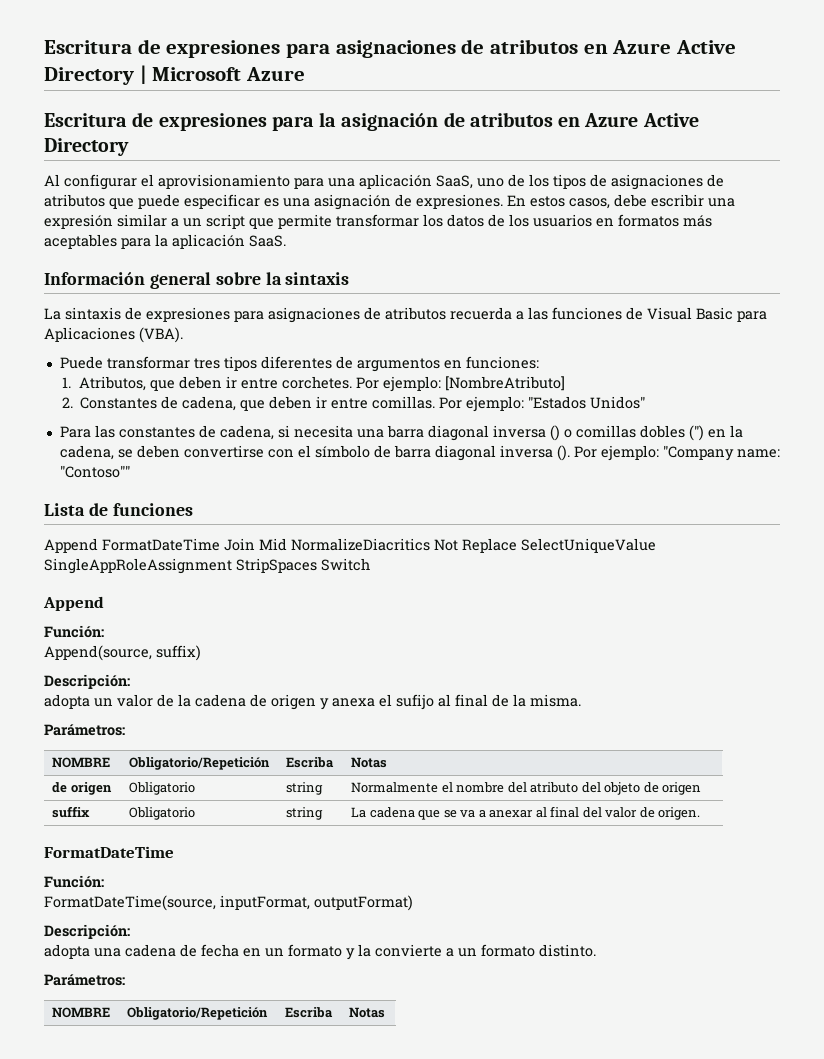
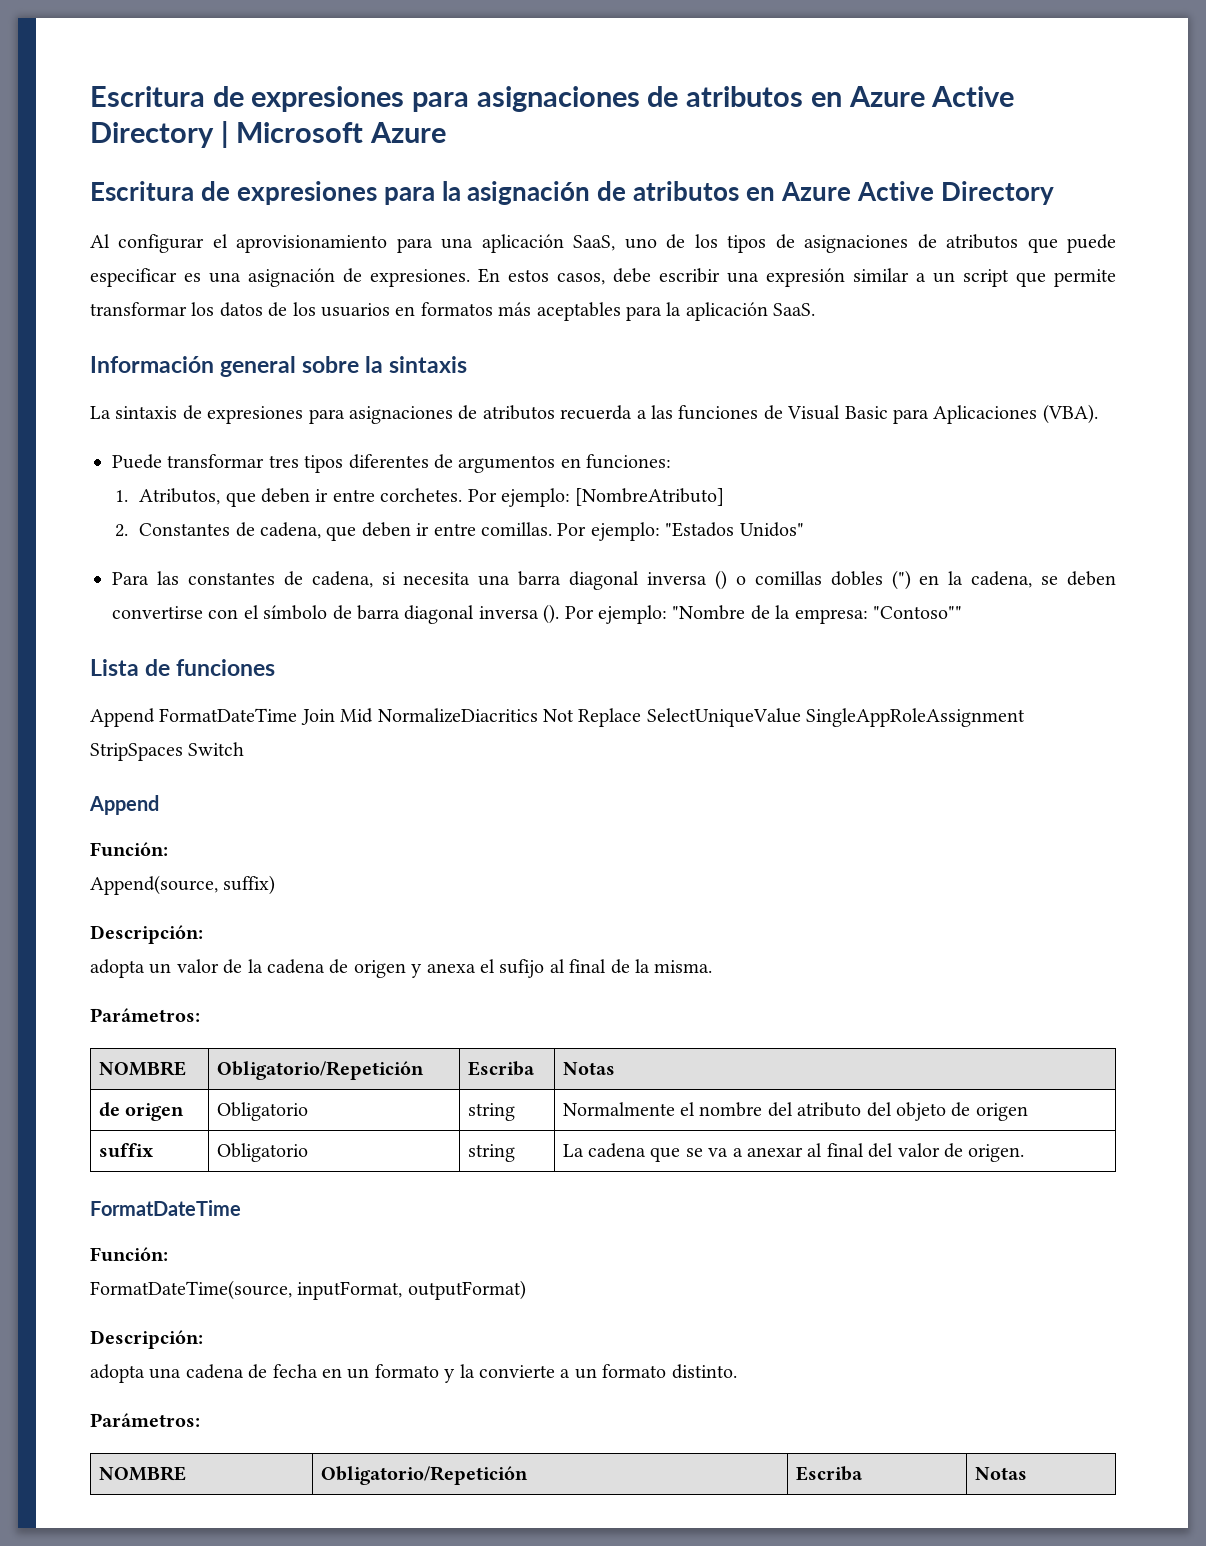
- Por ejemplo: "Company name: "Contoso""
+ Por ejemplo: "Nombre de la empresa: "Contoso""

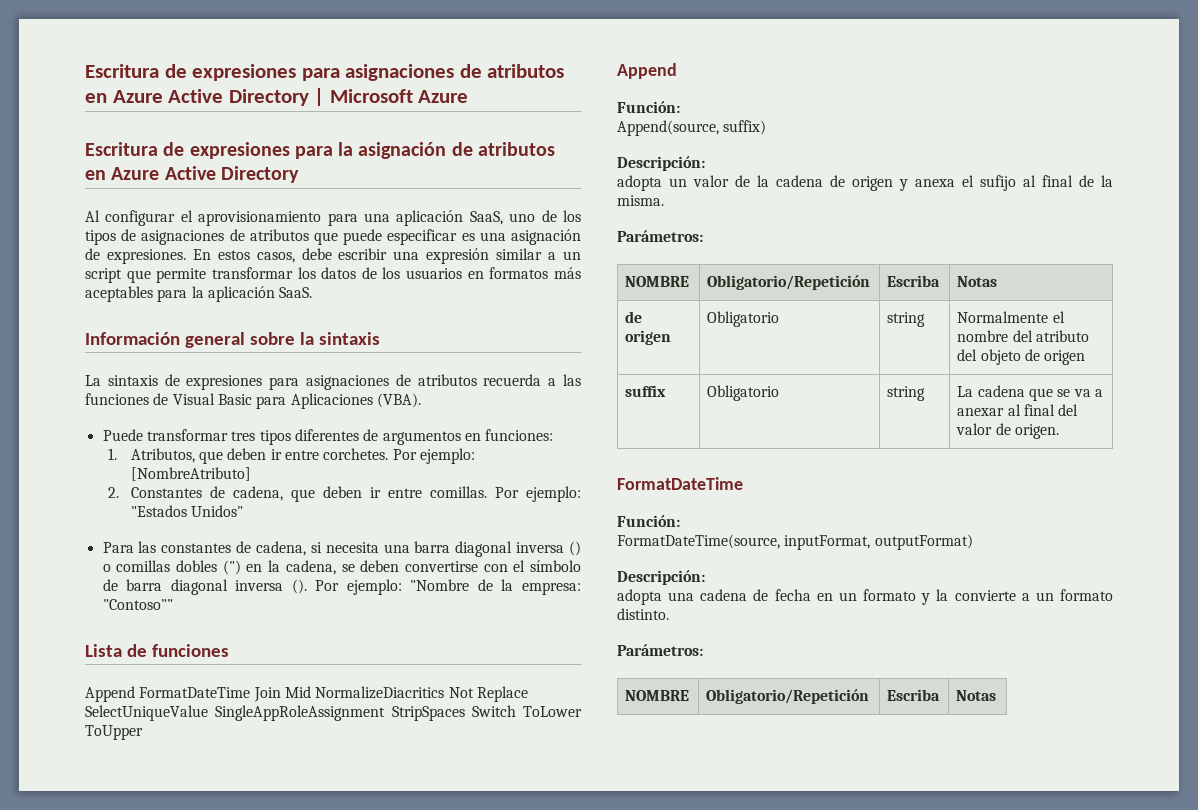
- Append FormatDateTime Join Mid NormalizeDiacritics Not Replace SelectUniqueValue SingleAppRoleAssignment StripSpaces Switch
+ Append FormatDateTime Join Mid NormalizeDiacritics Not Replace SelectUniqueValue SingleAppRoleAssignment StripSpaces Switch ToLower ToUpper

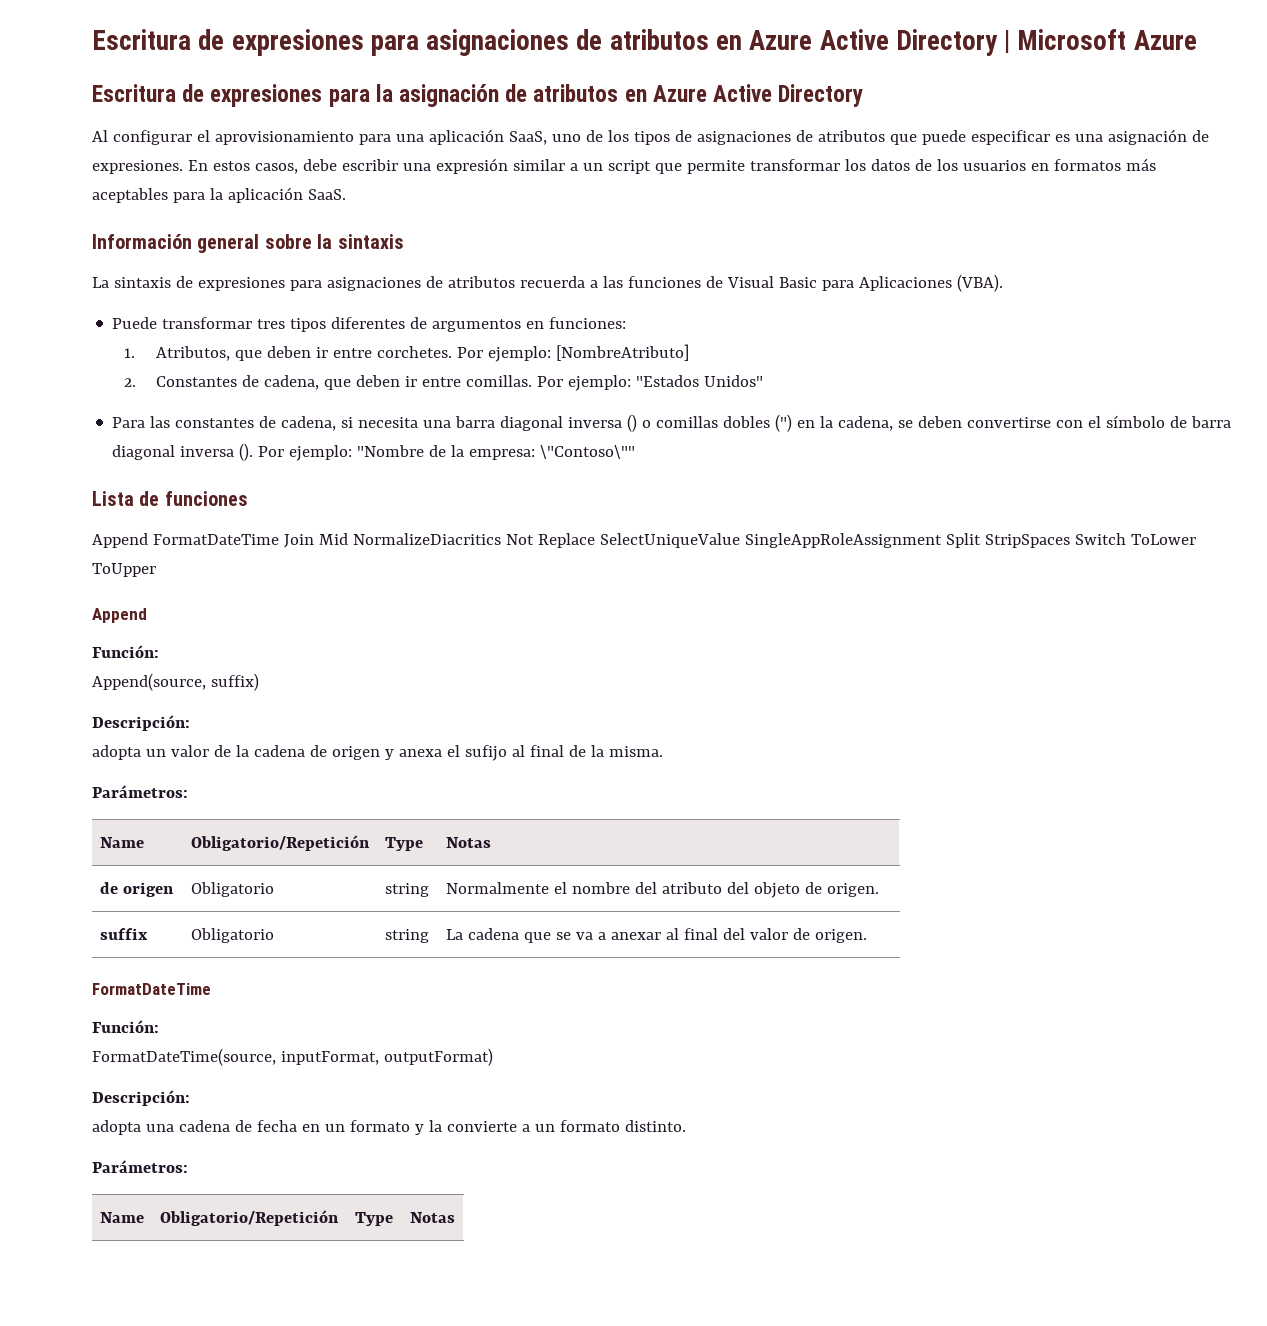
- Por ejemplo: "Nombre de la empresa: "Contoso""
+ Por ejemplo: "Nombre de la empresa: \"Contoso\""
- Append FormatDateTime Join Mid NormalizeDiacritics Not Replace SelectUniqueValue SingleAppRoleAssignment StripSpaces Switch ToLower ToUpper
+ Append FormatDateTime Join Mid NormalizeDiacritics Not Replace SelectUniqueValue SingleAppRoleAssignment Split StripSpaces Switch ToLower ToUpper
  adopta un valor de la cadena de origen y anexa el sufijo al final de la misma.
  Parámetros:
- NOMBRE | Obligatorio/Repetición | Escriba | Notas
+ Name | Obligatorio/Repetición | Type | Notas
- de origen | Obligatorio | string | Normalmente el nombre del atributo del objeto de origen
+ de origen | Obligatorio | string | Normalmente el nombre del atributo del objeto de origen.
  adopta una cadena de fecha en un formato y la convierte a un formato distinto.
  Parámetros:
- NOMBRE | Obligatorio/Repetición | Escriba | Notas
+ Name | Obligatorio/Repetición | Type | Notas

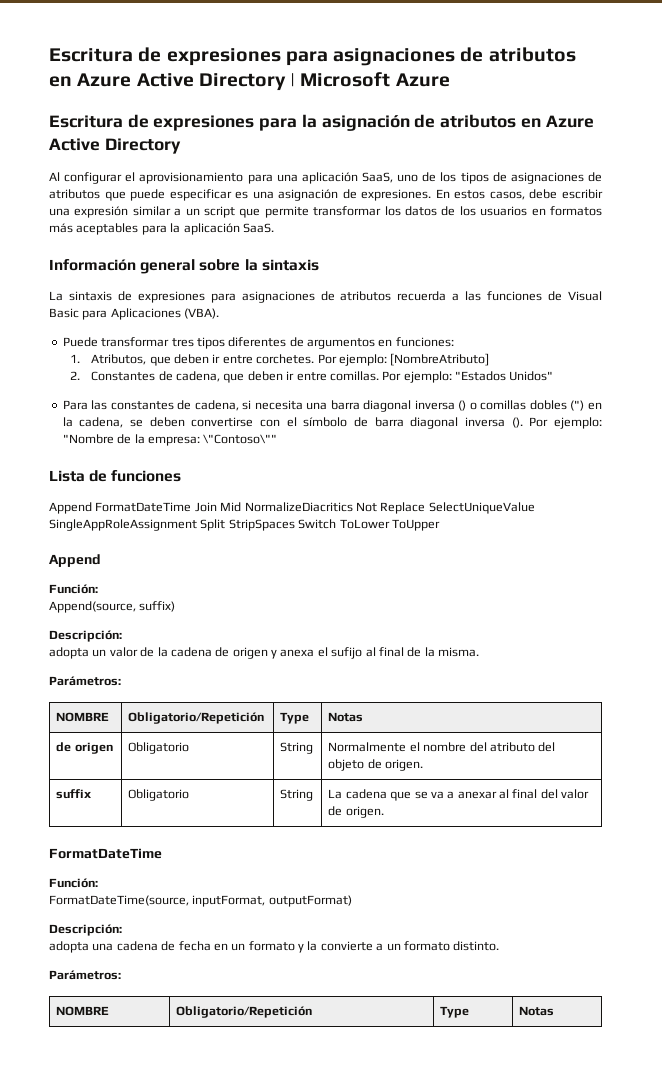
  adopta un valor de la cadena de origen y anexa el sufijo al final de la misma.
  Parámetros:
- Name | Obligatorio/Repetición | Type | Notas
+ NOMBRE | Obligatorio/Repetición | Type | Notas
- de origen | Obligatorio | string | Normalmente el nombre del atributo del objeto de origen.
+ de origen | Obligatorio | String | Normalmente el nombre del atributo del objeto de origen.
- suffix | Obligatorio | string | La cadena que se va a anexar al final del valor de origen.
+ suffix | Obligatorio | String | La cadena que se va a anexar al final del valor de origen.
  adopta una cadena de fecha en un formato y la convierte a un formato distinto.
  Parámetros:
- Name | Obligatorio/Repetición | Type | Notas
+ NOMBRE | Obligatorio/Repetición | Type | Notas

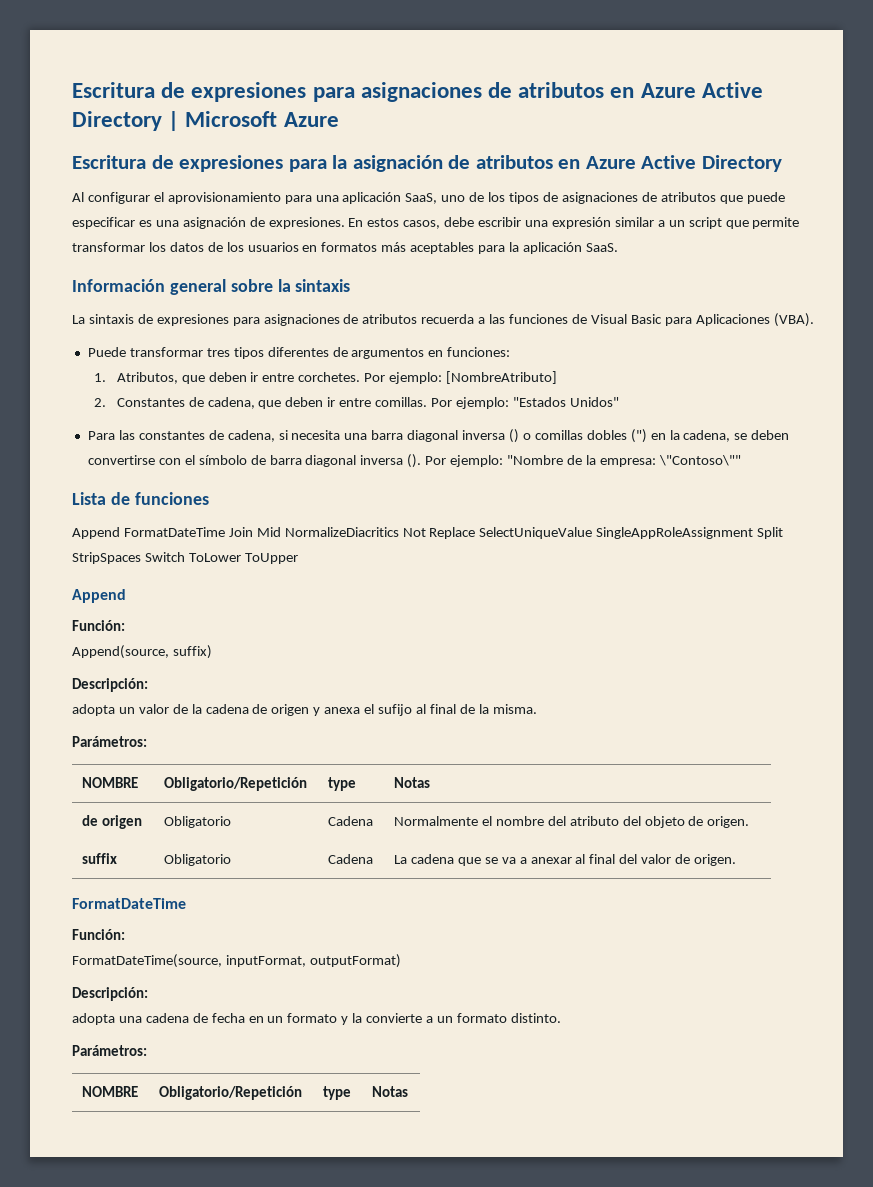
  adopta un valor de la cadena de origen y anexa el sufijo al final de la misma.
  Parámetros:
- NOMBRE | Obligatorio/Repetición | Type | Notas
+ NOMBRE | Obligatorio/Repetición | type | Notas
- de origen | Obligatorio | String | Normalmente el nombre del atributo del objeto de origen.
+ de origen | Obligatorio | Cadena | Normalmente el nombre del atributo del objeto de origen.
- suffix | Obligatorio | String | La cadena que se va a anexar al final del valor de origen.
+ suffix | Obligatorio | Cadena | La cadena que se va a anexar al final del valor de origen.
  adopta una cadena de fecha en un formato y la convierte a un formato distinto.
  Parámetros:
- NOMBRE | Obligatorio/Repetición | Type | Notas
+ NOMBRE | Obligatorio/Repetición | type | Notas

